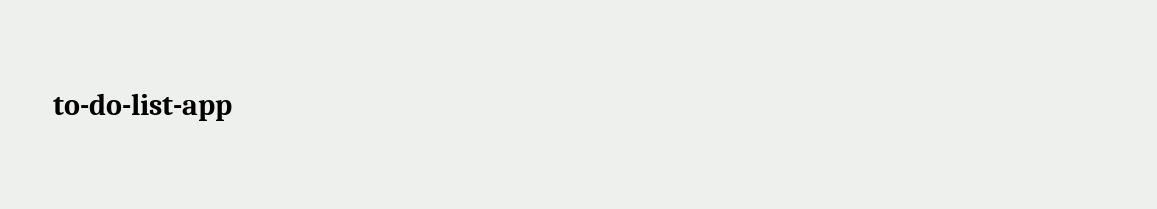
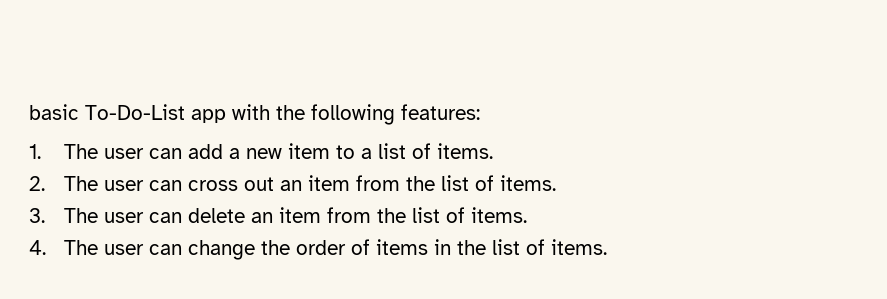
- to-do-list-app
+ basic To-Do-List app with the following features:
+ 1. The user can add a new item to a list of items.
+ 2. The user can cross out an item from the list of items.
+ 3. The user can delete an item from the list of items.
+ 4. The user can change the order of items in the list of items.

